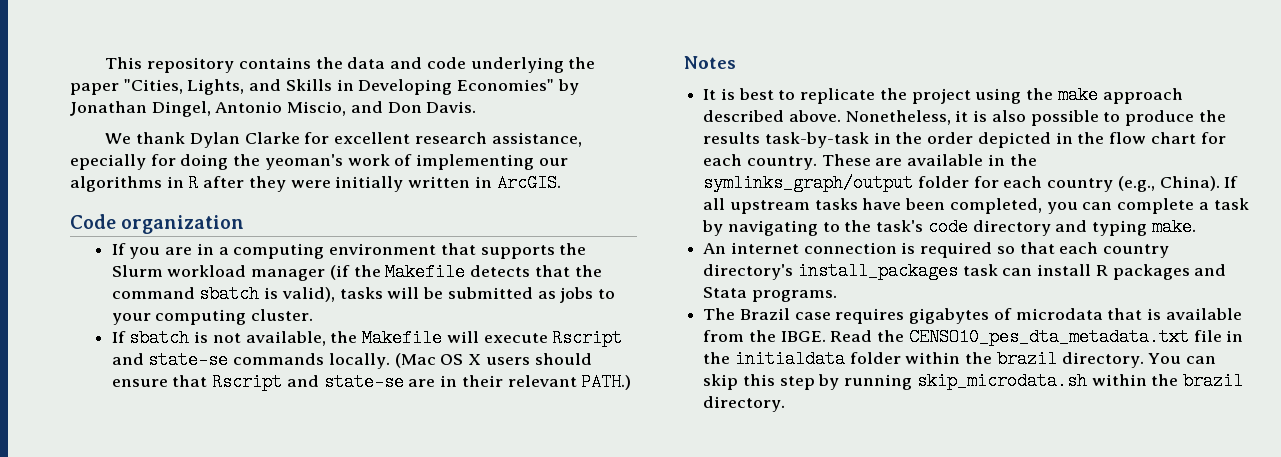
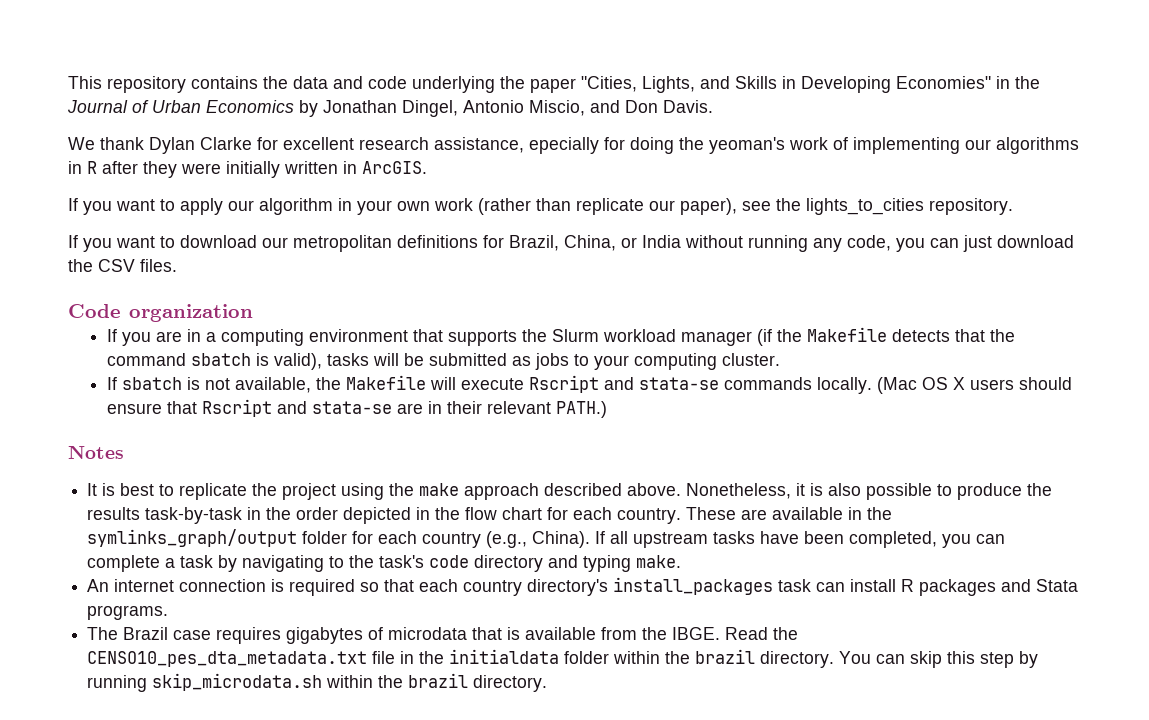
- This repository contains the data and code underlying the paper "Cities, Lights, and Skills in Developing Economies" by Jonathan Dingel, Antonio Miscio, and Don Davis.
+ This repository contains the data and code underlying the paper "Cities, Lights, and Skills in Developing Economies" in the Journal of Urban Economics by Jonathan Dingel, Antonio Miscio, and Don Davis.
+ If you want to apply our algorithm in your own work (rather than replicate our paper), see the lights_to_cities repository.
+ If you want to download our metropolitan definitions for Brazil, China, or India without running any code, you can just download the CSV files.
- If sbatch is not available, the Makefile will execute Rscript and state-se commands locally.
+ If sbatch is not available, the Makefile will execute Rscript and stata-se commands locally.
- (Mac OS X users should ensure that Rscript and state-se are in their relevant PATH.)
+ (Mac OS X users should ensure that Rscript and stata-se are in their relevant PATH.)

